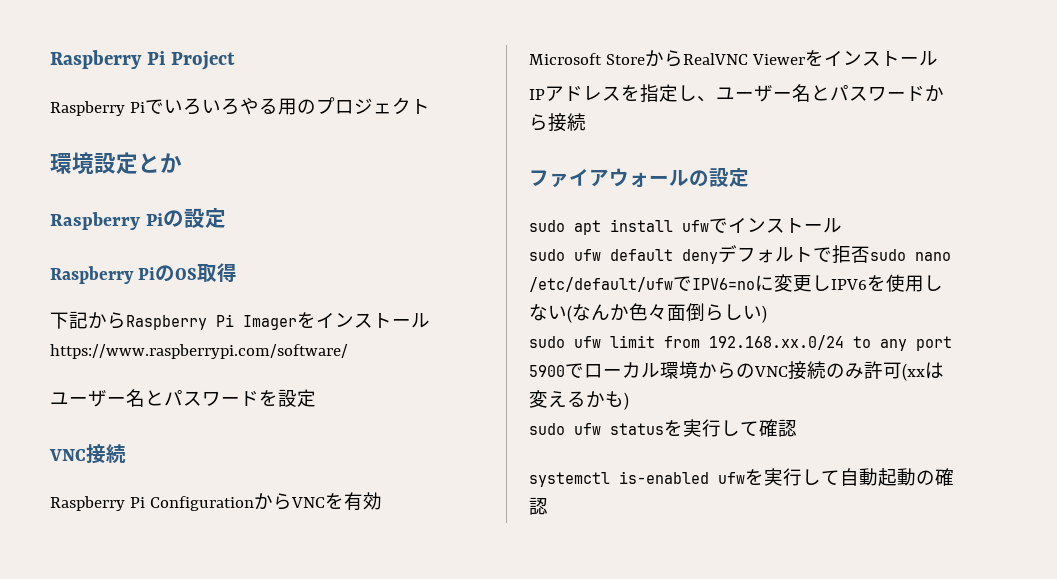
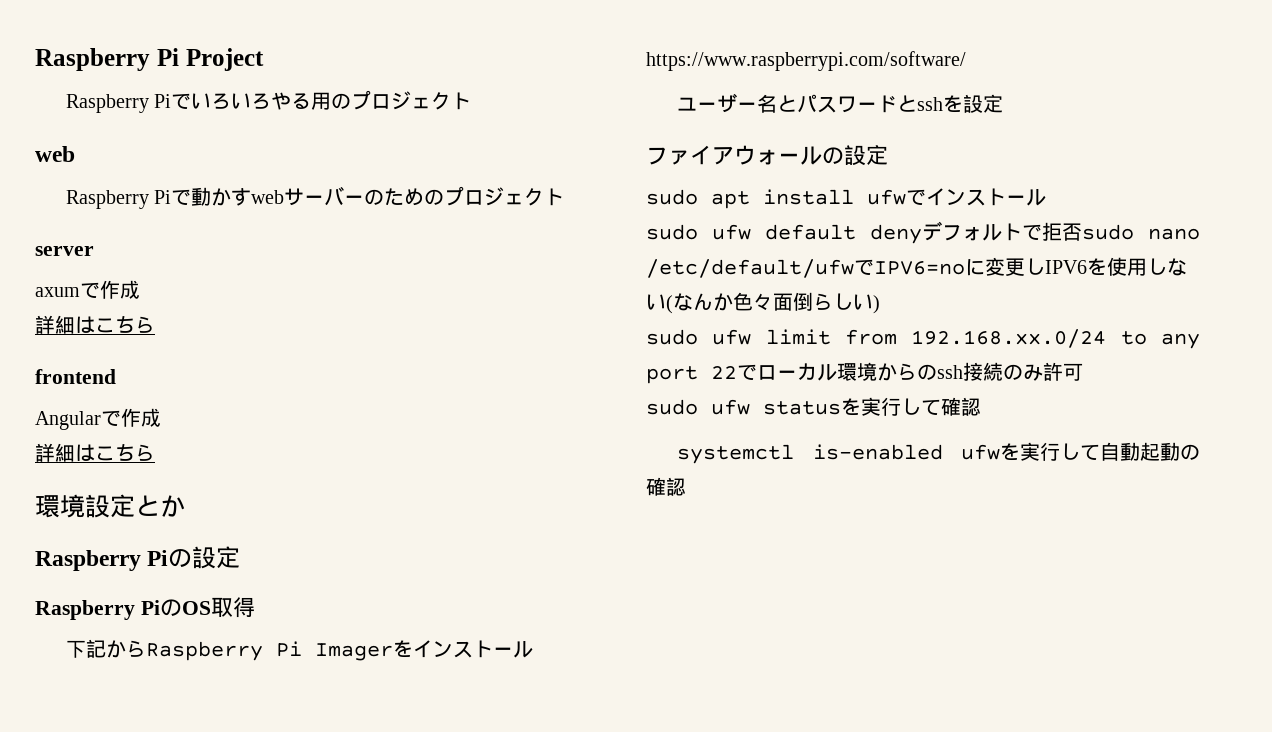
  Raspberry Piでいろいろやる用のプロジェクト
+ web
+ Raspberry Piで動かすwebサーバーのためのプロジェクト
+ server
+ axumで作成
+ 詳細はこちら
+ frontend
+ Angularで作成
+ 詳細はこちら
- ユーザー名とパスワードを設定
- VNC接続
- Raspberry Pi ConfigurationからVNCを有効
- Microsoft StoreからRealVNC Viewerをインストール
- IPアドレスを指定し、ユーザー名とパスワードから接続
+ ユーザー名とパスワードとsshを設定
- sudo ufw limit from 192.168.xx.0/24 to any port 5900でローカル環境からのVNC接続のみ許可(xxは変えるかも)
+ sudo ufw limit from 192.168.xx.0/24 to any port 22でローカル環境からのssh接続のみ許可

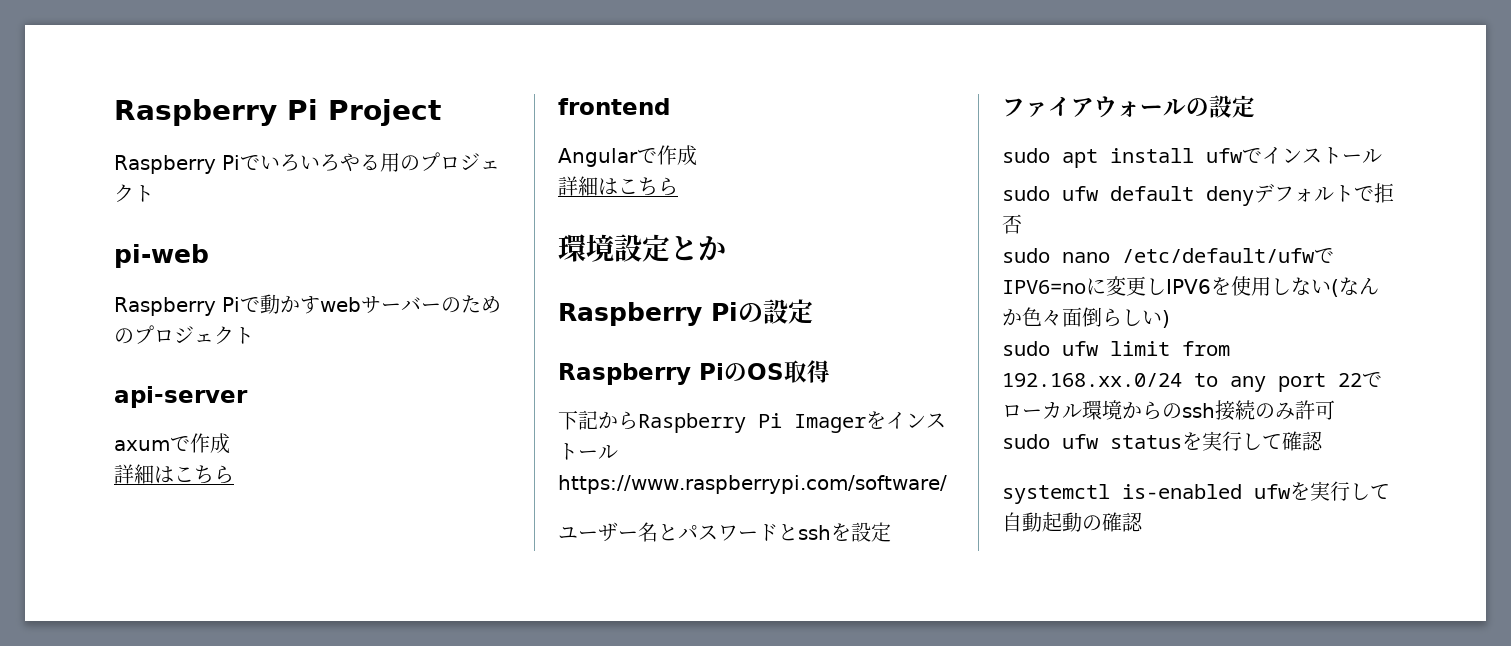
  Raspberry Piでいろいろやる用のプロジェクト
- web
+ pi-web
- server
+ api-server
- sudo ufw default denyデフォルトで拒否sudo nano /etc/default/ufwでIPV6=noに変更しIPV6を使用しない(なんか色々面倒らしい)
+ sudo ufw default denyデフォルトで拒否
+ sudo nano /etc/default/ufwでIPV6=noに変更しIPV6を使用しない(なんか色々面倒らしい)

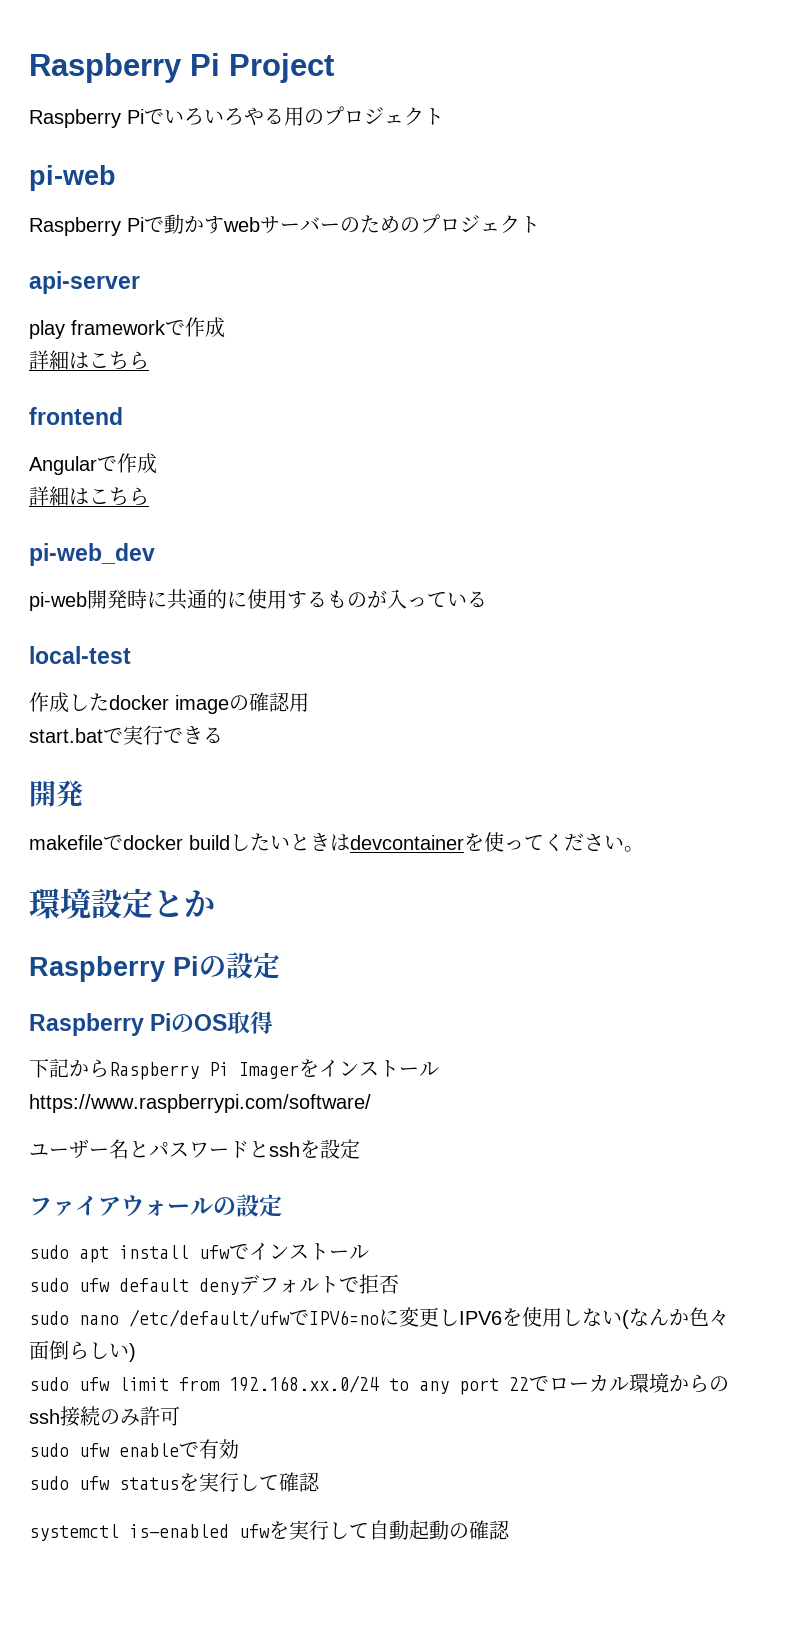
- axumで作成
+ play frameworkで作成
+ pi-web_dev
+ pi-web開発時に共通的に使用するものが入っている
+ local-test
+ 作成したdocker imageの確認用
+ start.batで実行できる
+ 開発
+ makefileでdocker buildしたいときはdevcontainerを使ってください。
+ sudo ufw enableで有効

